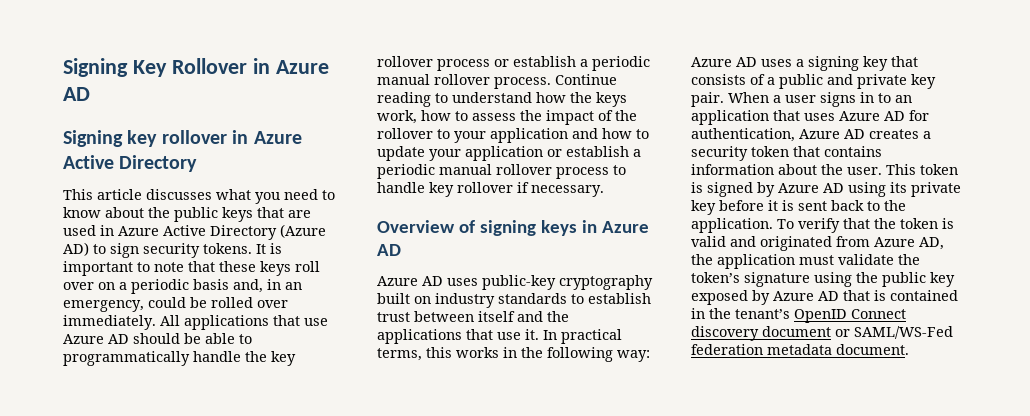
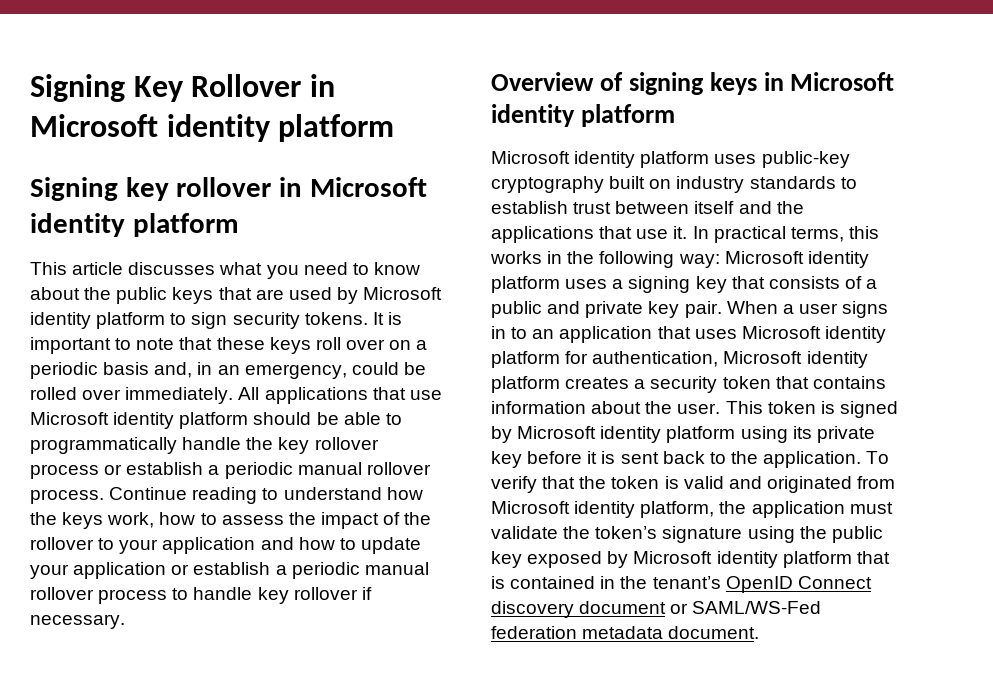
- Signing Key Rollover in Azure AD
+ Signing Key Rollover in Microsoft identity platform
- Signing key rollover in Azure Active Directory
+ Signing key rollover in Microsoft identity platform
- This article discusses what you need to know about the public keys that are used in Azure Active Directory (Azure AD) to sign security tokens.
+ This article discusses what you need to know about the public keys that are used by Microsoft identity platform to sign security tokens.
- All applications that use Azure AD should be able to programmatically handle the key rollover process or establish a periodic manual rollover process.
+ All applications that use Microsoft identity platform should be able to programmatically handle the key rollover process or establish a periodic manual rollover process.
- Overview of signing keys in Azure AD
- Azure AD uses public-key cryptography built on industry standards to establish trust between itself and the applications that use it.
+ Overview of signing keys in Microsoft identity platform
+ Microsoft identity platform uses public-key cryptography built on industry standards to establish trust between itself and the applications that use it.
- In practical terms, this works in the following way: Azure AD uses a signing key that consists of a public and private key pair.
+ In practical terms, this works in the following way: Microsoft identity platform uses a signing key that consists of a public and private key pair.
- When a user signs in to an application that uses Azure AD for authentication, Azure AD creates a security token that contains information about the user.
+ When a user signs in to an application that uses Microsoft identity platform for authentication, Microsoft identity platform creates a security token that contains information about the user.
- This token is signed by Azure AD using its private key before it is sent back to the application.
+ This token is signed by Microsoft identity platform using its private key before it is sent back to the application.
- To verify that the token is valid and originated from Azure AD, the application must validate the token’s signature using the public key exposed by Azure AD that is contained in the tenant’s OpenID Connect discovery document or SAML/WS-Fed federation metadata document.
+ To verify that the token is valid and originated from Microsoft identity platform, the application must validate the token’s signature using the public key exposed by Microsoft identity platform that is contained in the tenant’s OpenID Connect discovery document or SAML/WS-Fed federation metadata document.

